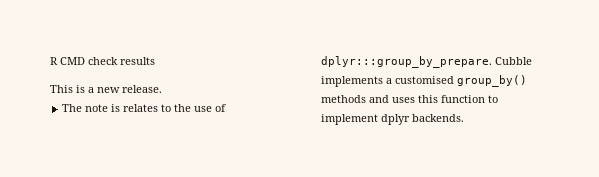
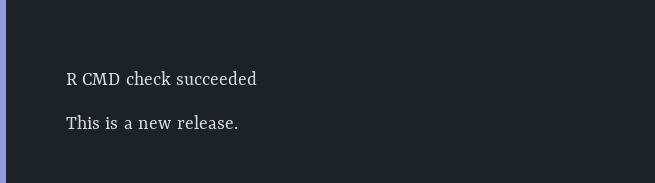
- R CMD check results
+ R CMD check succeeded
- The note is relates to the use of dplyr:::group_by_prepare. Cubble implements a customised group_by() methods and uses this function to implement dplyr backends.

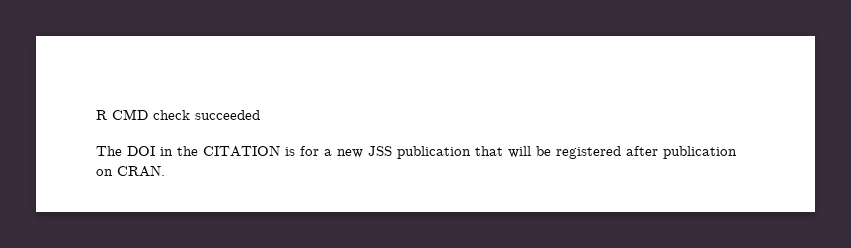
- This is a new release.
+ The DOI in the CITATION is for a new JSS publication that will be registered after publication on CRAN.

